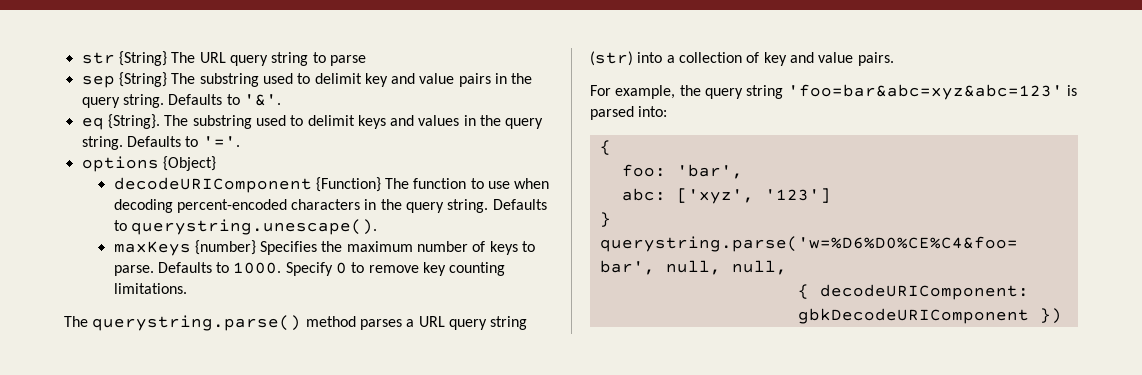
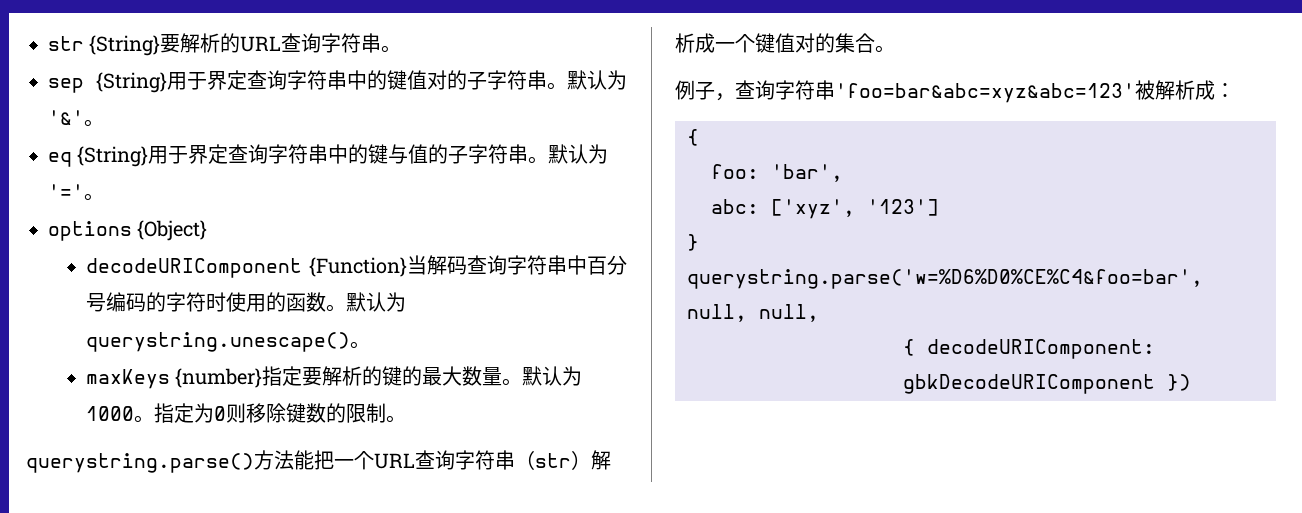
- str {String} The URL query string to parse
- sep {String} The substring used to delimit key and value pairs in the query string. Defaults to '&'.
- eq {String}. The substring used to delimit keys and values in the query string. Defaults to '='.
+ str {String}要解析的URL查询字符串。
+ sep {String}用于界定查询字符串中的键值对的子字符串。默认为'&'。
+ eq {String}用于界定查询字符串中的键与值的子字符串。默认为'='。
  options {Object}
- decodeURIComponent {Function} The function to use when decoding percent-encoded characters in the query string. Defaults to querystring.unescape().
- maxKeys {number} Specifies the maximum number of keys to parse. Defaults to 1000. Specify 0 to remove key counting limitations.
- The querystring.parse() method parses a URL query string (str) into a collection of key and value pairs.
- For example, the query string 'foo=bar&abc=xyz&abc=123' is parsed into:
+ decodeURIComponent {Function}当解码查询字符串中百分号编码的字符时使用的函数。默认为querystring.unescape()。
+ maxKeys {number}指定要解析的键的最大数量。默认为1000。指定为0则移除键数的限制。
+ querystring.parse()方法能把一个URL查询字符串（str）解析成一个键值对的集合。
+ 例子，查询字符串'foo=bar&abc=xyz&abc=123'被解析成：

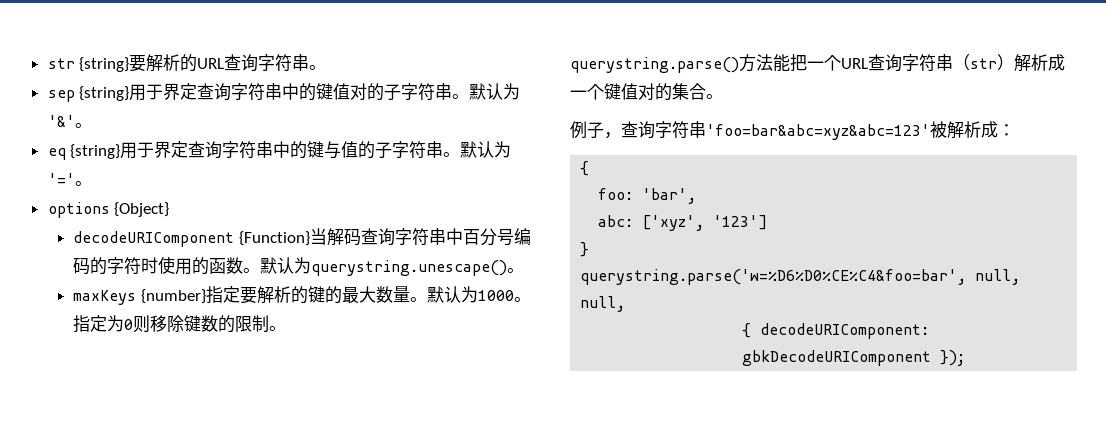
- str {String}要解析的URL查询字符串。
+ str {string}要解析的URL查询字符串。
- sep {String}用于界定查询字符串中的键值对的子字符串。
+ sep {string}用于界定查询字符串中的键值对的子字符串。
- eq {String}用于界定查询字符串中的键与值的子字符串。
+ eq {string}用于界定查询字符串中的键与值的子字符串。
- { decodeURIComponent: gbkDecodeURIComponent })
+ { decodeURIComponent: gbkDecodeURIComponent });

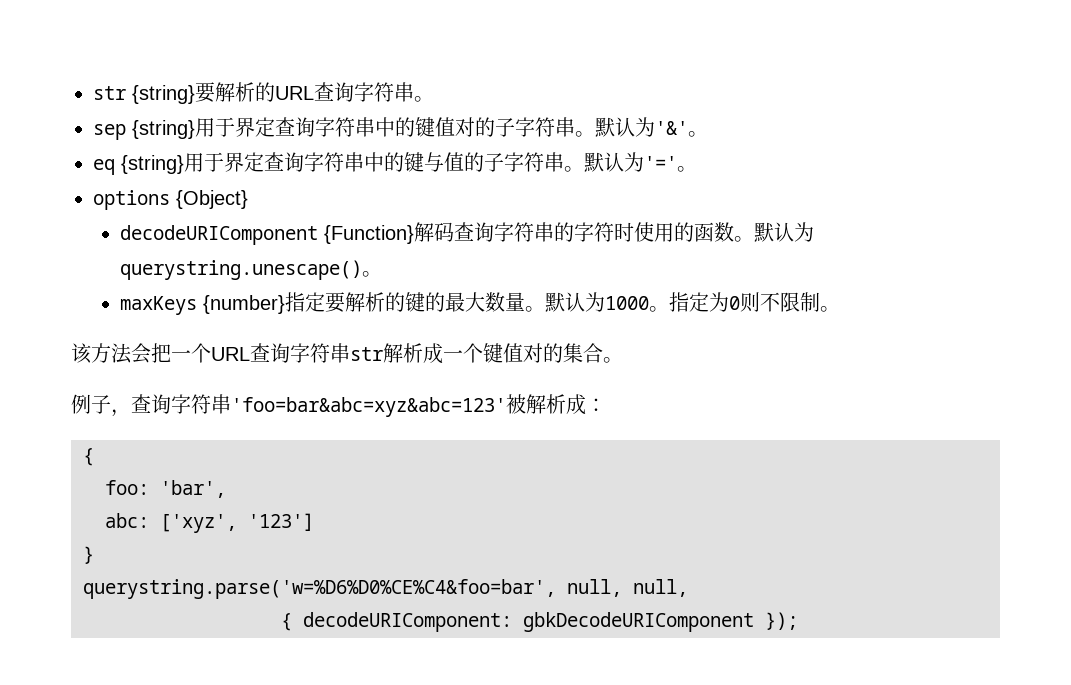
- decodeURIComponent {Function}当解码查询字符串中百分号编码的字符时使用的函数。
+ decodeURIComponent {Function}解码查询字符串的字符时使用的函数。
- 指定为0则移除键数的限制。
+ 指定为0则不限制。
- querystring.parse()方法能把一个URL查询字符串（str）解析成一个键值对的集合。
+ 该方法会把一个URL查询字符串str解析成一个键值对的集合。

